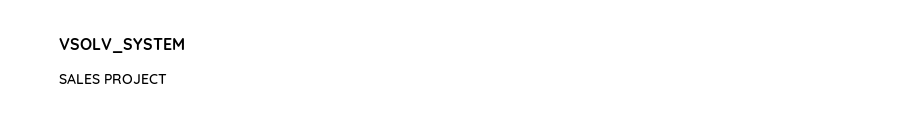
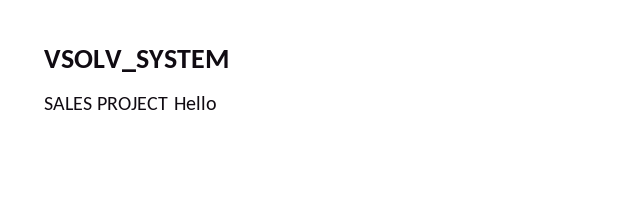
- SALES PROJECT
+ SALES PROJECT Hello

